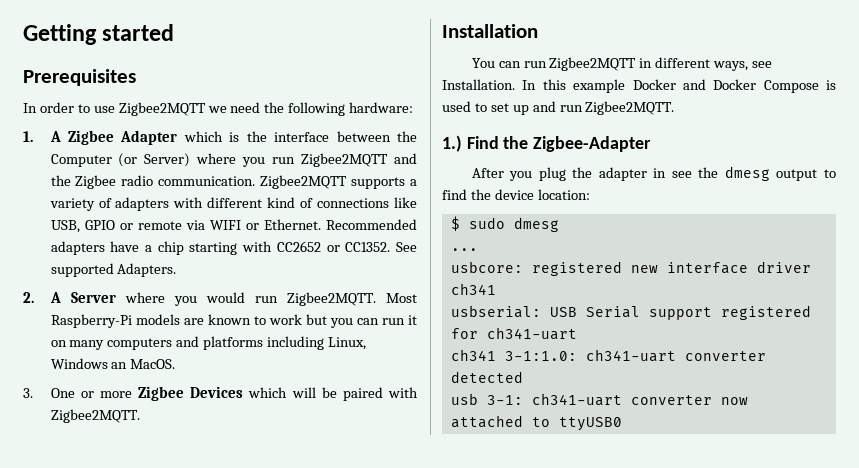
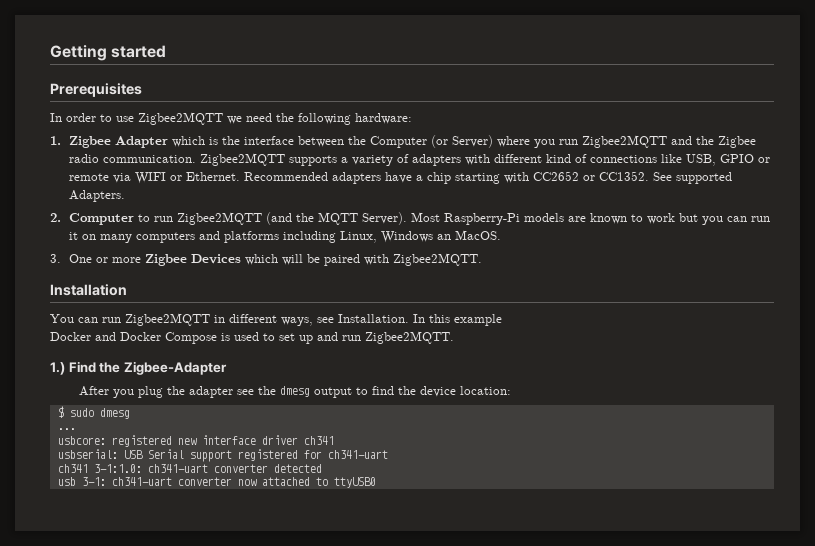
- 1. A Zigbee Adapter which is the interface between the Computer (or Server) where you run Zigbee2MQTT and the Zigbee radio communication.
+ 1. Zigbee Adapter which is the interface between the Computer (or Server) where you run Zigbee2MQTT and the Zigbee radio communication.
- 2. A Server where you would run Zigbee2MQTT.
+ 2. Computer to run Zigbee2MQTT (and the MQTT Server).
- In this example Docker and Docker Compose is used to set up and run Zigbee2MQTT.
+ In this example
+ Docker and Docker Compose is used to set up and run Zigbee2MQTT.
- After you plug the adapter in see the dmesg output to find the device location:
+ After you plug the adapter see the dmesg output to find the device location:

